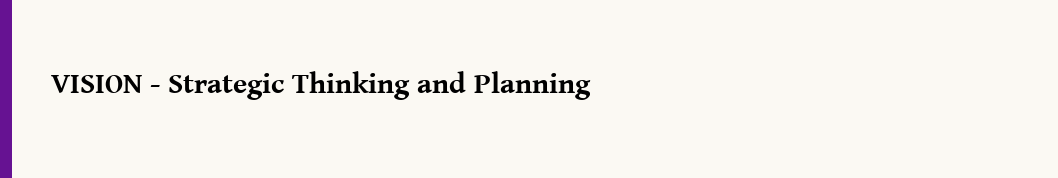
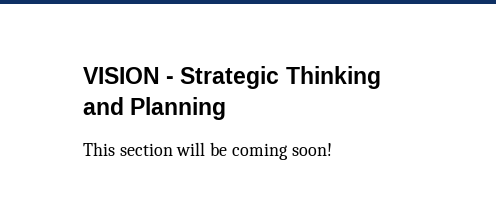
+ This section will be coming soon!

